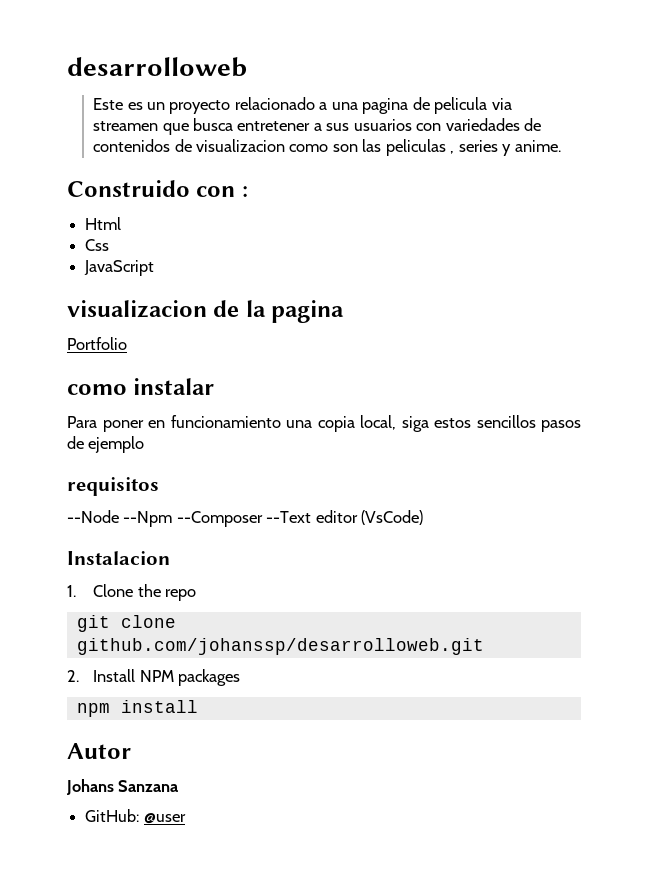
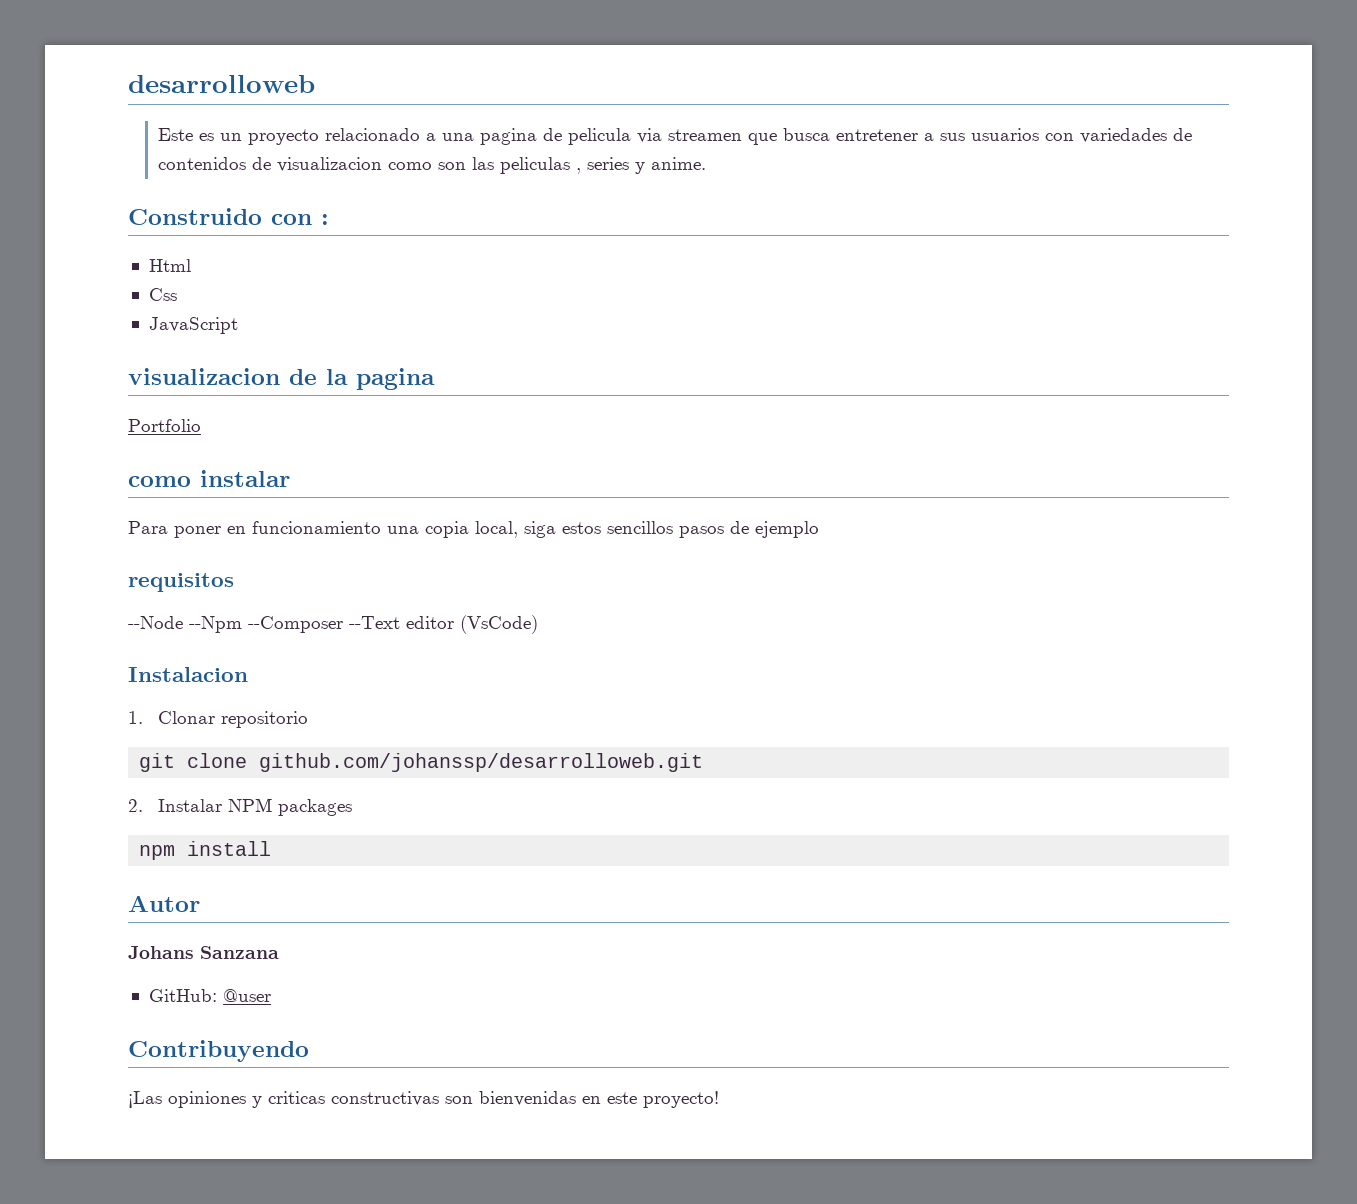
- 1. Clone the repo
+ 1. Clonar repositorio
- 2. Install NPM packages
+ 2. Instalar NPM packages
+ Contribuyendo
+ ¡Las opiniones y criticas constructivas son bienvenidas en este proyecto!

